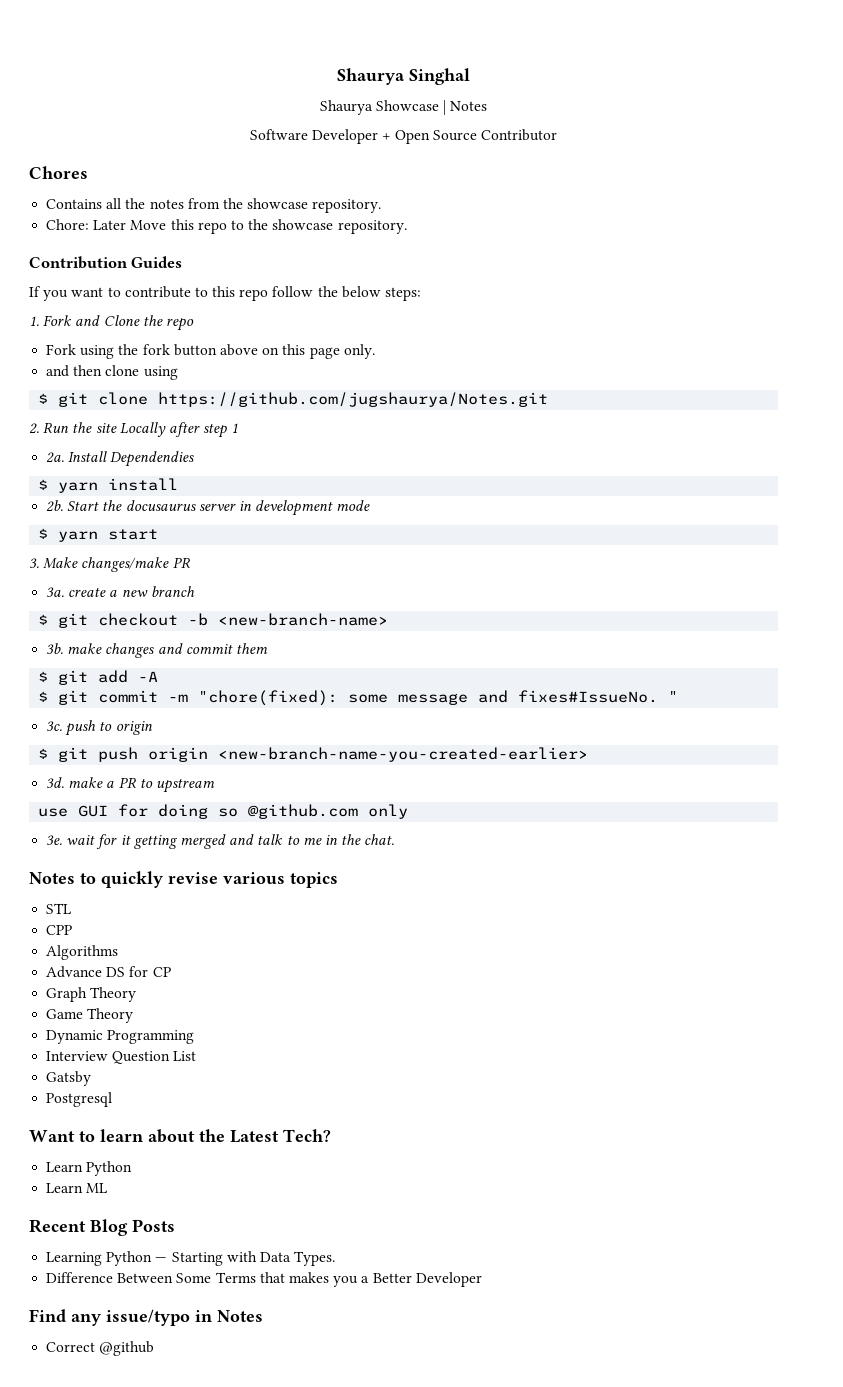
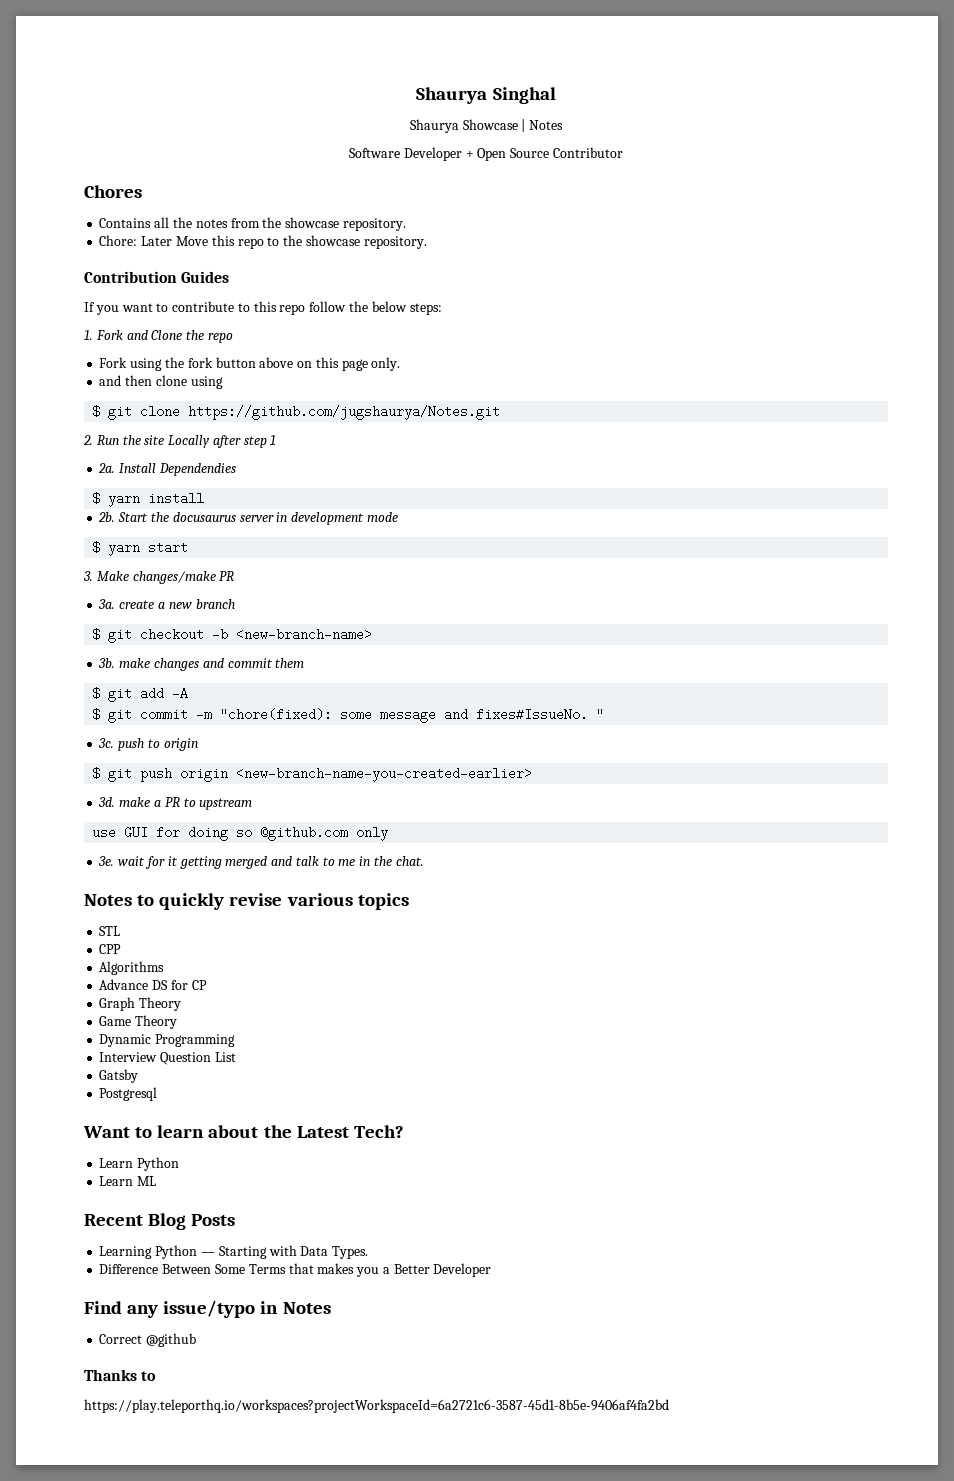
+ Thanks to
+ https://play.teleporthq.io/workspaces?projectWorkspaceId=6a2721c6-3587-45d1-8b5e-9406af4fa2bd

